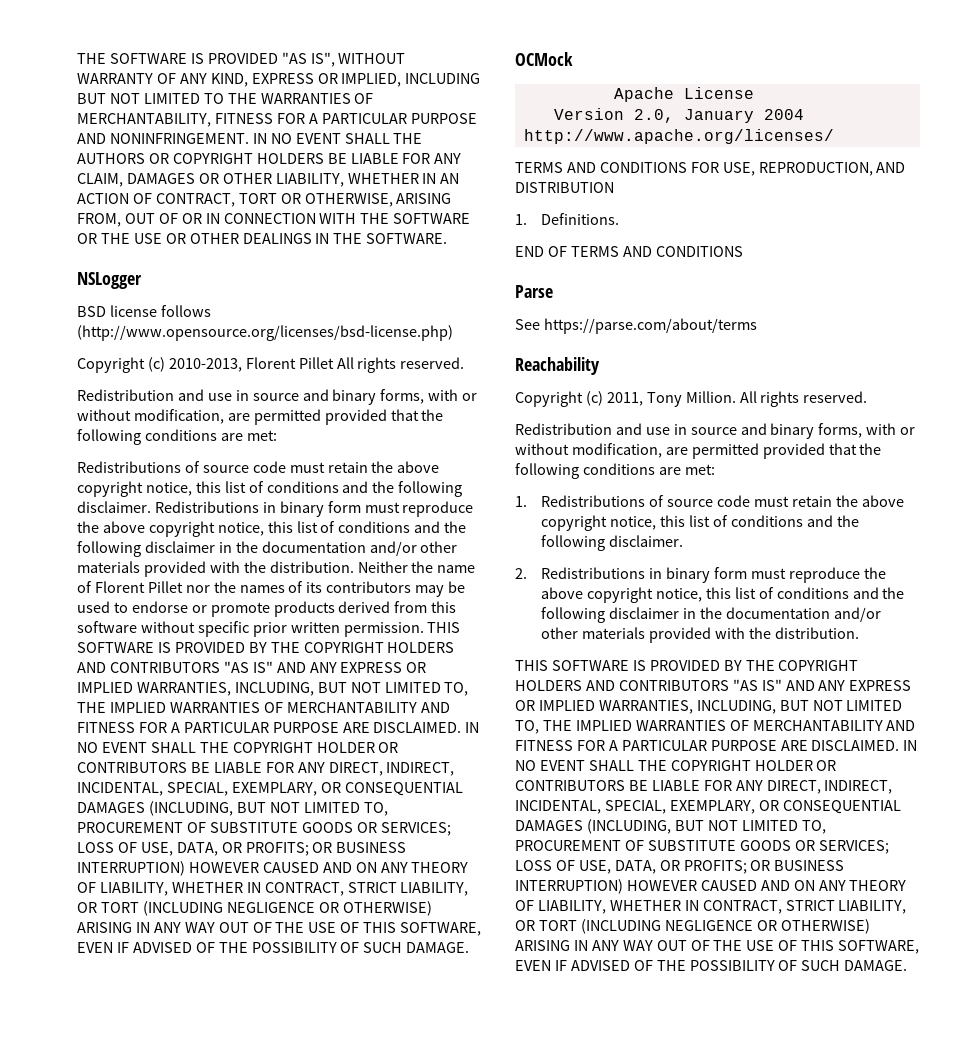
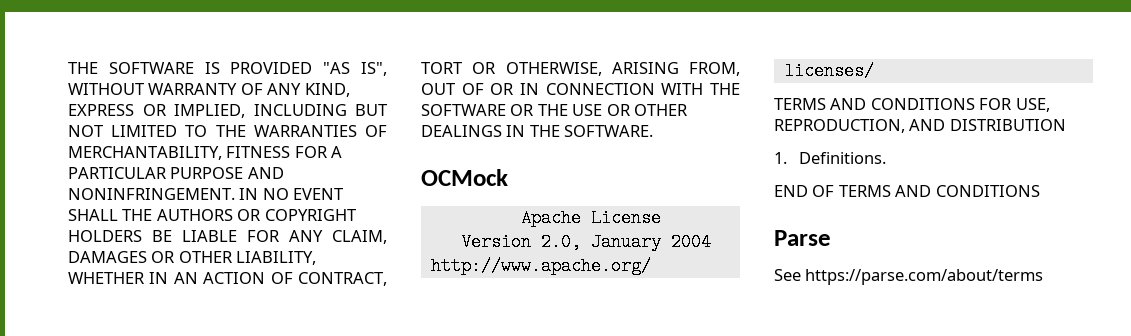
- NSLogger
- BSD license follows (http://www.opensource.org/licenses/bsd-license.php)
- Copyright (c) 2010-2013, Florent Pillet All rights reserved.
- Redistribution and use in source and binary forms, with or without modification, are permitted provided that the following conditions are met:
- Redistributions of source code must retain the above copyright notice, this list of conditions and the following disclaimer. Redistributions in binary form must reproduce the above copyright notice, this list of conditions and the following disclaimer in the documentation and/or other materials provided with the distribution. Neither the name of Florent Pillet nor the names of its contributors may be used to endorse or promote products derived from this software without specific prior written permission. THIS SOFTWARE IS PROVIDED BY THE COPYRIGHT HOLDERS AND CONTRIBUTORS "AS IS" AND ANY EXPRESS OR IMPLIED WARRANTIES, INCLUDING, BUT NOT LIMITED TO, THE IMPLIED WARRANTIES OF MERCHANTABILITY AND FITNESS FOR A PARTICULAR PURPOSE ARE DISCLAIMED. IN NO EVENT SHALL THE COPYRIGHT HOLDER OR CONTRIBUTORS BE LIABLE FOR ANY DIRECT, INDIRECT, INCIDENTAL, SPECIAL, EXEMPLARY, OR CONSEQUENTIAL DAMAGES (INCLUDING, BUT NOT LIMITED TO, PROCUREMENT OF SUBSTITUTE GOODS OR SERVICES; LOSS OF USE, DATA, OR PROFITS; OR BUSINESS INTERRUPTION) HOWEVER CAUSED AND ON ANY THEORY OF LIABILITY, WHETHER IN CONTRACT, STRICT LIABILITY, OR TORT (INCLUDING NEGLIGENCE OR OTHERWISE) ARISING IN ANY WAY OUT OF THE USE OF THIS SOFTWARE, EVEN IF ADVISED OF THE POSSIBILITY OF SUCH DAMAGE.
- Reachability
- Copyright (c) 2011, Tony Million. All rights reserved.
- Redistribution and use in source and binary forms, with or without modification, are permitted provided that the following conditions are met:
- 1. Redistributions of source code must retain the above copyright notice, this list of conditions and the following disclaimer.
- 2. Redistributions in binary form must reproduce the above copyright notice, this list of conditions and the following disclaimer in the documentation and/or other materials provided with the distribution.
- THIS SOFTWARE IS PROVIDED BY THE COPYRIGHT HOLDERS AND CONTRIBUTORS "AS IS" AND ANY EXPRESS OR IMPLIED WARRANTIES, INCLUDING, BUT NOT LIMITED TO, THE IMPLIED WARRANTIES OF MERCHANTABILITY AND FITNESS FOR A PARTICULAR PURPOSE ARE DISCLAIMED. IN NO EVENT SHALL THE COPYRIGHT HOLDER OR CONTRIBUTORS BE LIABLE FOR ANY DIRECT, INDIRECT, INCIDENTAL, SPECIAL, EXEMPLARY, OR CONSEQUENTIAL DAMAGES (INCLUDING, BUT NOT LIMITED TO, PROCUREMENT OF SUBSTITUTE GOODS OR SERVICES; LOSS OF USE, DATA, OR PROFITS; OR BUSINESS INTERRUPTION) HOWEVER CAUSED AND ON ANY THEORY OF LIABILITY, WHETHER IN CONTRACT, STRICT LIABILITY, OR TORT (INCLUDING NEGLIGENCE OR OTHERWISE) ARISING IN ANY WAY OUT OF THE USE OF THIS SOFTWARE, EVEN IF ADVISED OF THE POSSIBILITY OF SUCH DAMAGE.

